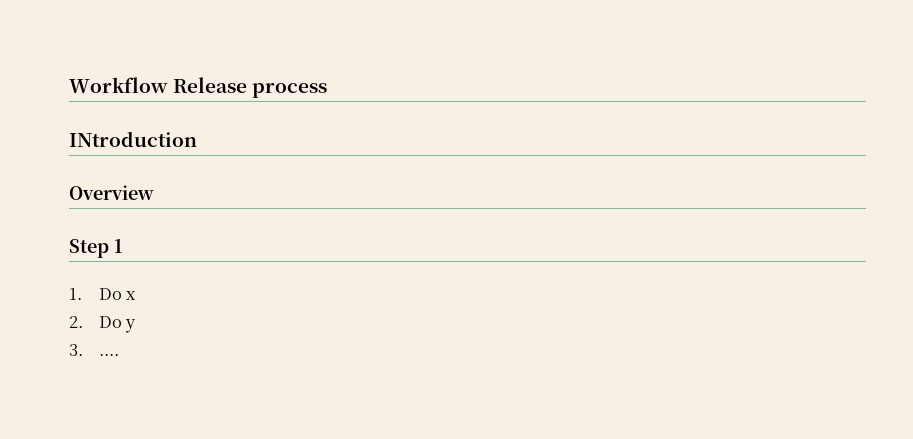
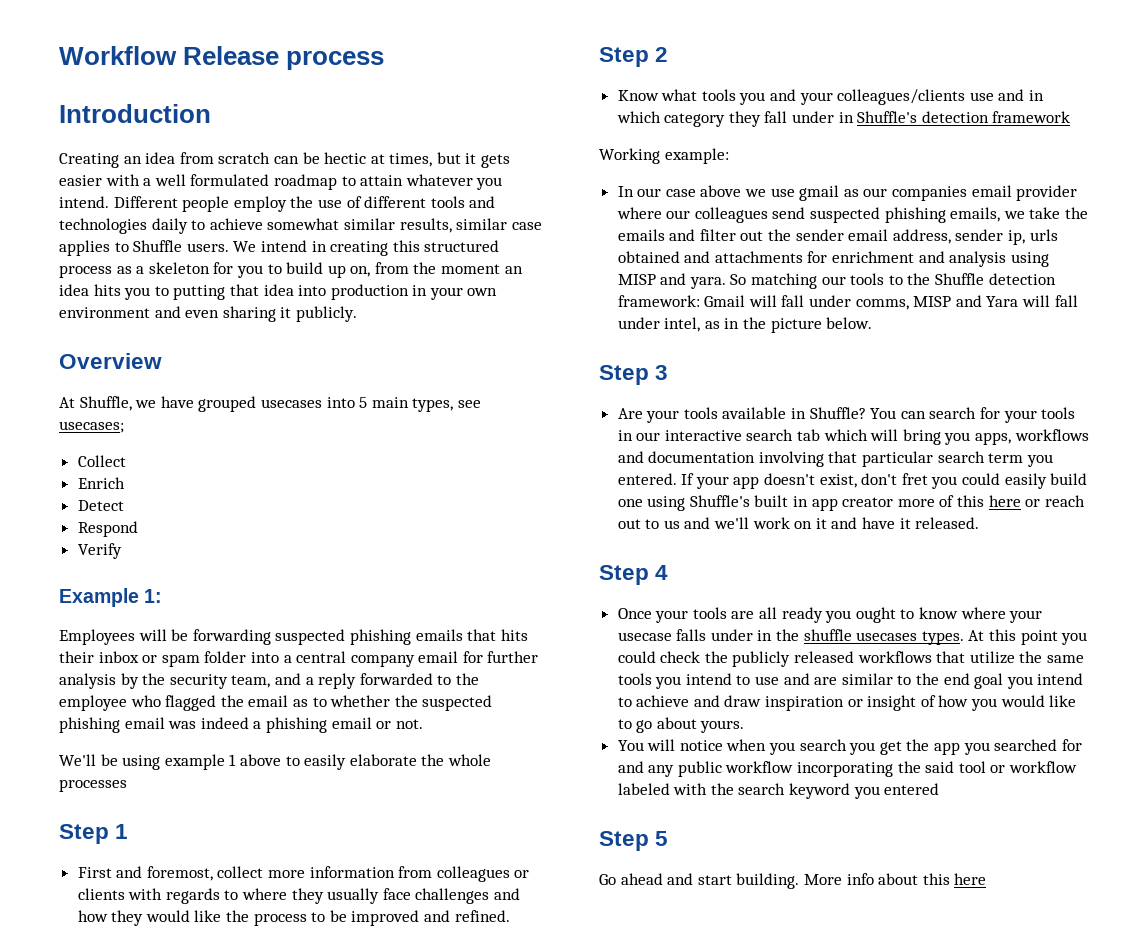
- INtroduction
+ Introduction
+ Creating an idea from scratch can be hectic at times, but it gets easier with a well formulated roadmap to attain whatever you intend. Different people employ the use of different tools and technologies daily to achieve somewhat similar results, similar case applies to Shuffle users. We intend in creating this structured process as a skeleton for you to build up on, from the moment an idea hits you to putting that idea into production in your own environment and even sharing it publicly.
  Overview
+ At Shuffle, we have grouped usecases into 5 main types, see usecases;
+ Collect
+ Enrich
+ Detect
+ Respond
+ Verify
+ Example 1:
+ Employees will be forwarding suspected phishing emails that hits their inbox or spam folder into a central company email for further analysis by the security team, and a reply forwarded to the employee who flagged the email as to whether the suspected phishing email was indeed a phishing email or not.
+ We'll be using example 1 above to easily elaborate the whole processes
  Step 1
- 1. Do x
- 2. Do y
- 3. ....
+ First and foremost, collect more information from colleagues or clients with regards to where they usually face challenges and how they would like the process to be improved and refined.
+ Step 2
+ Know what tools you and your colleagues/clients use and in which category they fall under in Shuffle's detection framework
+ Working example:
+ In our case above we use gmail as our companies email provider where our colleagues send suspected phishing emails, we take the emails and filter out the sender email address, sender ip, urls obtained and attachments for enrichment and analysis using MISP and yara. So matching our tools to the Shuffle detection framework: Gmail will fall under comms, MISP and Yara will fall under intel, as in the picture below.
+ Step 3
+ Are your tools available in Shuffle? You can search for your tools in our interactive search tab which will bring you apps, workflows and documentation involving that particular search term you entered. If your app doesn't exist, don't fret you could easily build one using Shuffle's built in app creator more of this here or reach out to us and we'll work on it and have it released.
+ Step 4
+ Once your tools are all ready you ought to know where your usecase falls under in the shuffle usecases types. At this point you could check the publicly released workflows that utilize the same tools you intend to use and are similar to the end goal you intend to achieve and draw inspiration or insight of how you would like to go about yours.
+ You will notice when you search you get the app you searched for and any public workflow incorporating the said tool or workflow labeled with the search keyword you entered
+ Step 5
+ Go ahead and start building. More info about this here

